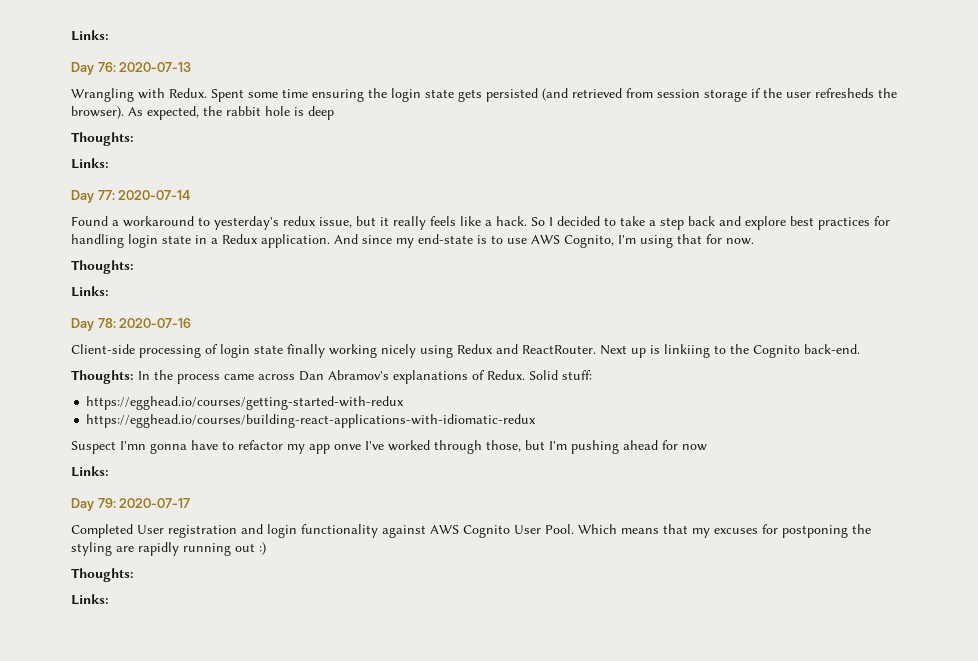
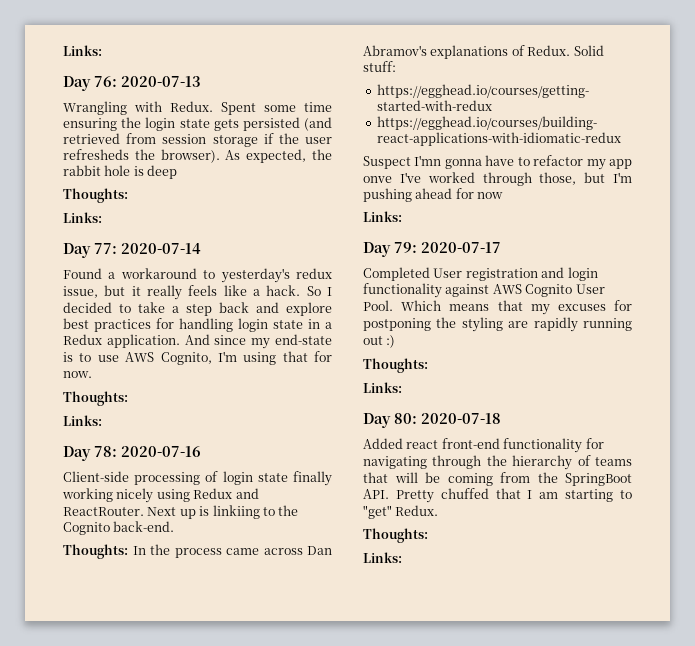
+ Day 80: 2020-07-18
+ Added react front-end functionality for navigating through the hierarchy of teams that will be coming from the SpringBoot API. Pretty chuffed that I am starting to "get" Redux.
+ Thoughts:
+ Links:

